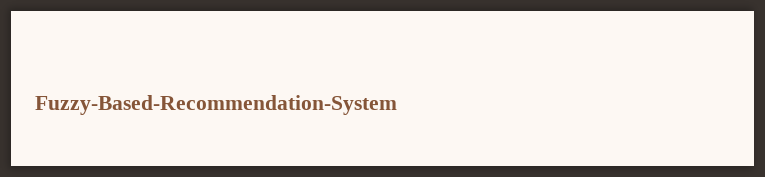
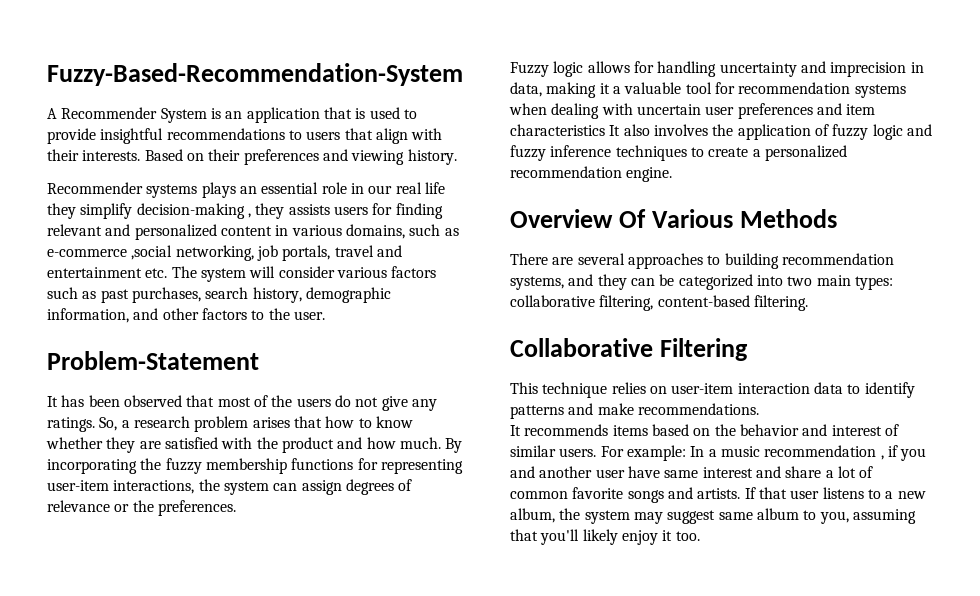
+ A Recommender System is an application that is used to provide insightful recommendations to users that align with their interests. Based on their preferences and viewing history.
+ Recommender systems plays an essential role in our real life they simplify decision-making , they assists users for finding relevant and personalized content in various domains, such as e-commerce ,social networking, job portals, travel and entertainment etc. The system will consider various factors such as past purchases, search history, demographic information, and other factors to the user.
+ Problem-Statement
+ It has been observed that most of the users do not give any ratings. So, a research problem arises that how to know whether they are satisfied with the product and how much. By incorporating the fuzzy membership functions for representing user-item interactions, the system can assign degrees of relevance or the preferences.
+ Fuzzy logic allows for handling uncertainty and imprecision in data, making it a valuable tool for recommendation systems when dealing with uncertain user preferences and item characteristics It also involves the application of fuzzy logic and fuzzy inference techniques to create a personalized recommendation engine.
+ Overview Of Various Methods
+ There are several approaches to building recommendation systems, and they can be categorized into two main types: collaborative filtering, content-based filtering.
+ Collaborative Filtering
+ This technique relies on user-item interaction data to identify patterns and make recommendations.
+ It recommends items based on the behavior and interest of similar users. For example: In a music recommendation , if you and another user have same interest and share a lot of common favorite songs and artists. If that user listens to a new album, the system may suggest same album to you, assuming that you'll likely enjoy it too.

